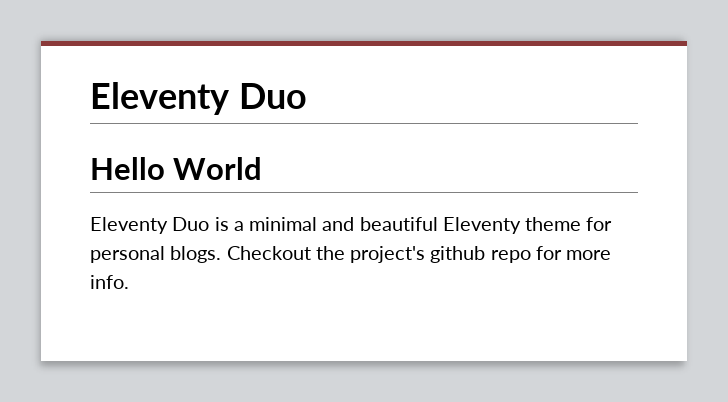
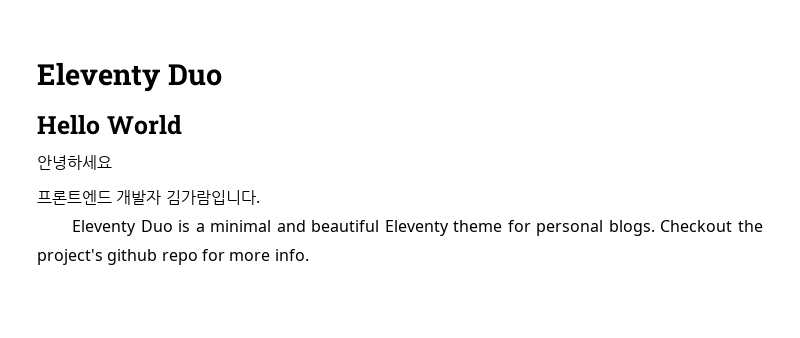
+ 안녕하세요
+ 프론트엔드 개발자 김가람입니다.

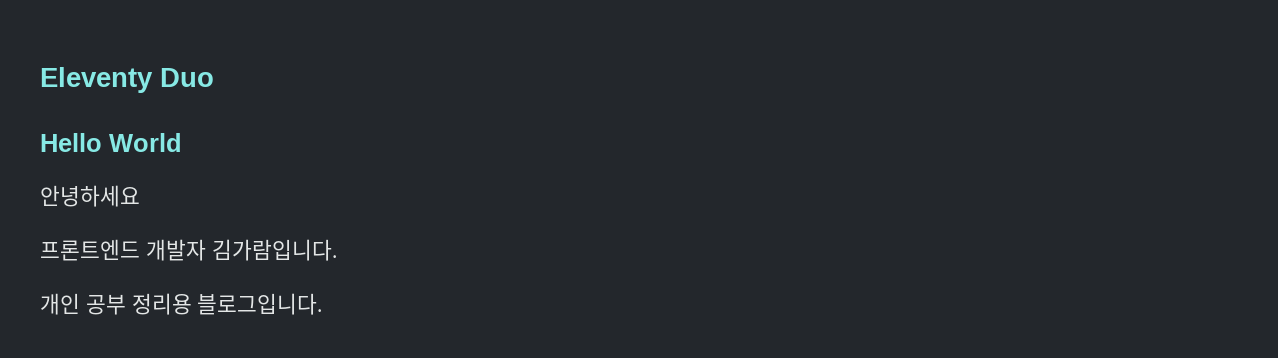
- Eleventy Duo is a minimal and beautiful Eleventy theme for personal blogs. Checkout the project's github repo for more info.
+ 개인 공부 정리용 블로그입니다.

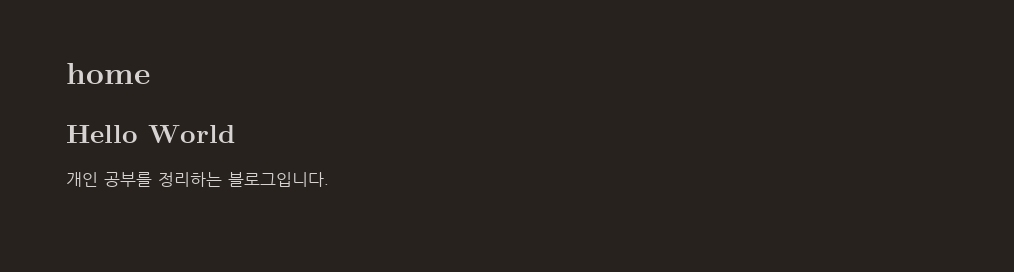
- Eleventy Duo
+ home
- 안녕하세요
- 프론트엔드 개발자 김가람입니다.
- 개인 공부 정리용 블로그입니다.
+ 개인 공부를 정리하는 블로그입니다.

